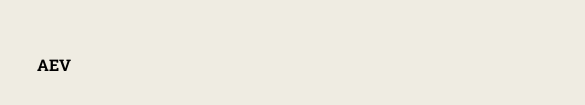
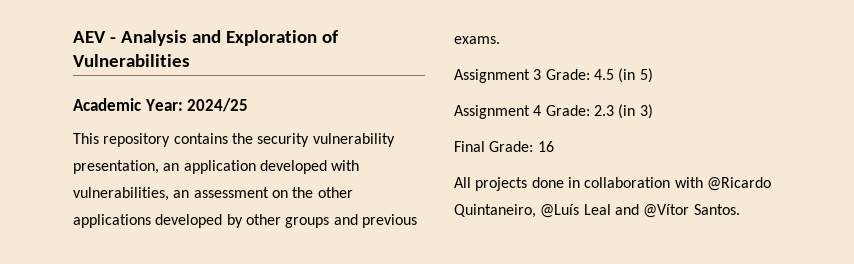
- AEV
+ AEV - Analysis and Exploration of Vulnerabilities
+ Academic Year: 2024/25
+ This repository contains the security vulnerability presentation, an application developed with vulnerabilities, an assessment on the other applications developed by other groups and previous exams.
+ Assignment 3 Grade: 4.5 (in 5)
+ Assignment 4 Grade: 2.3 (in 3)
+ Final Grade: 16
+ All projects done in collaboration with @Ricardo Quintaneiro, @Luís Leal and @Vítor Santos.

